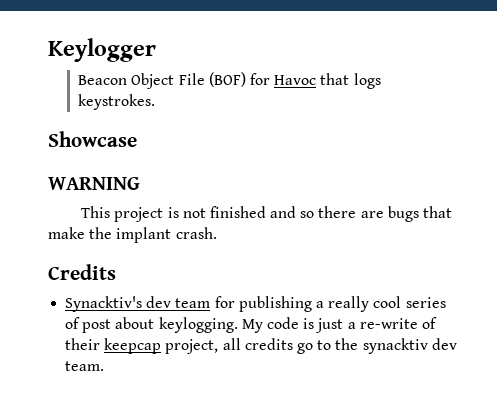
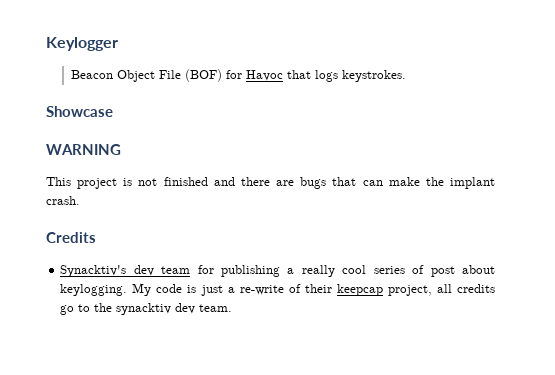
- This project is not finished and so there are bugs that make the implant crash.
+ This project is not finished and there are bugs that can make the implant crash.

